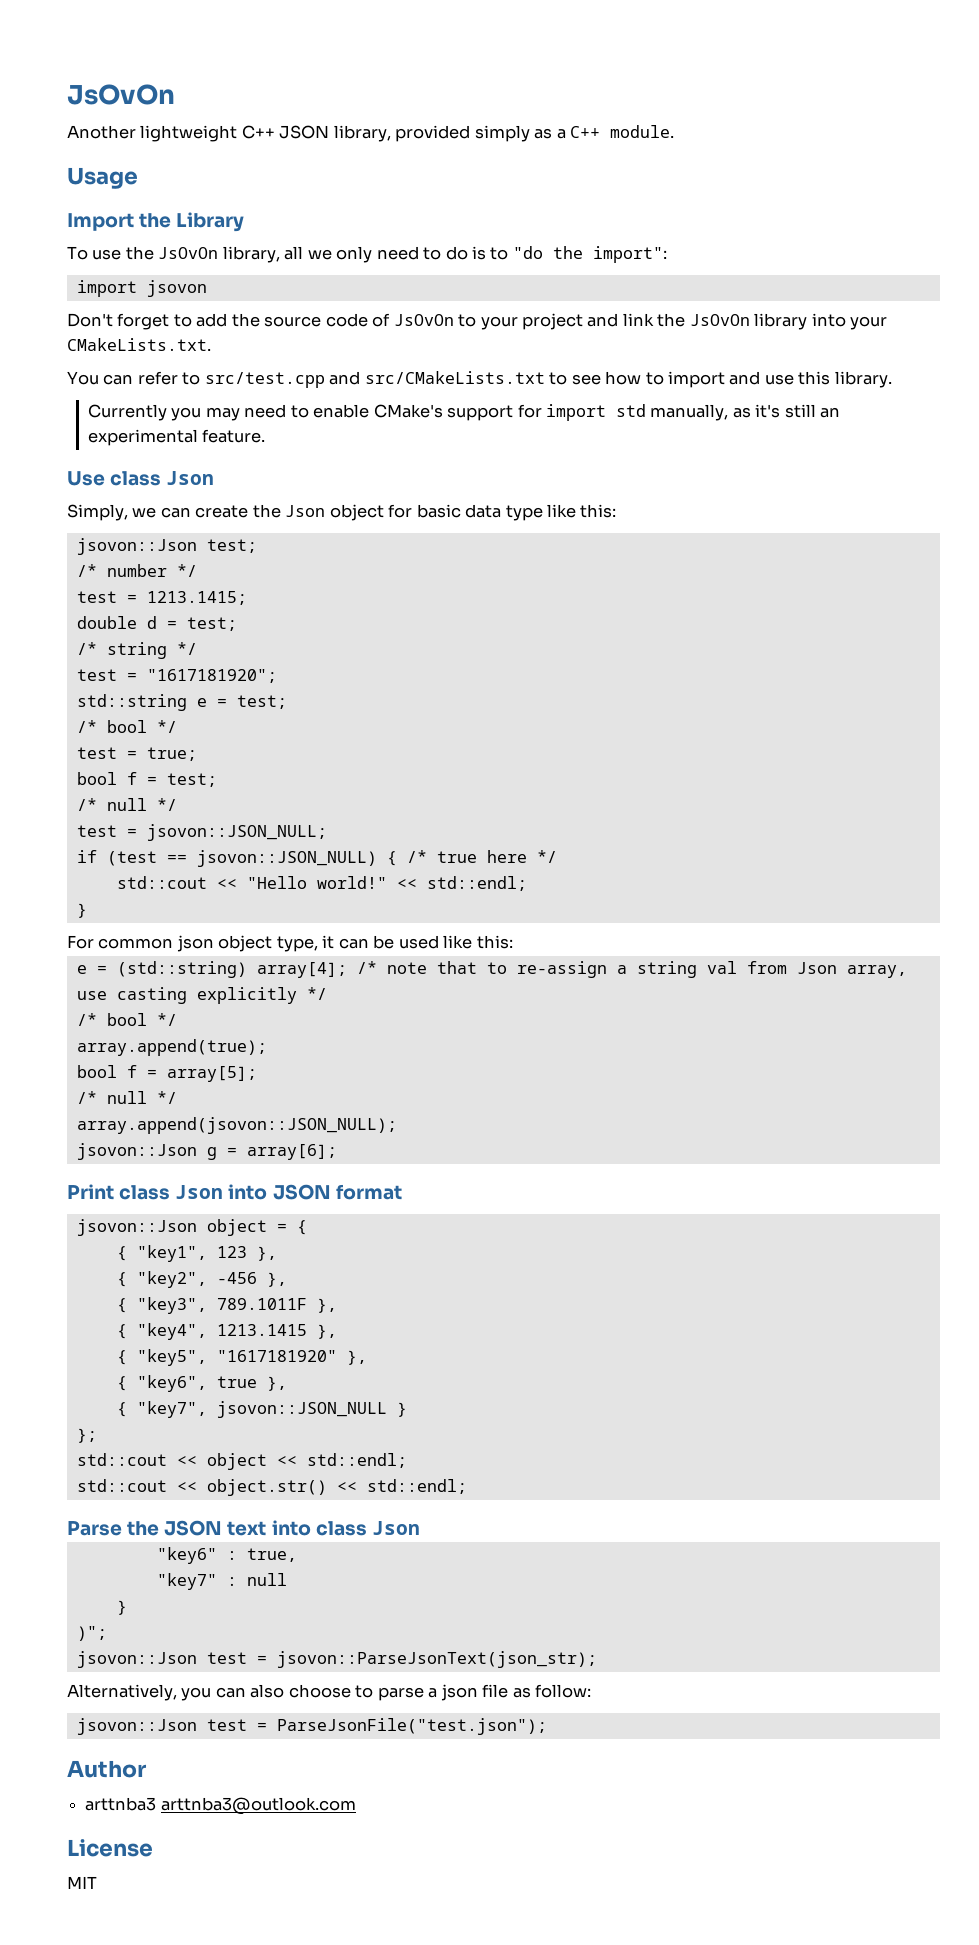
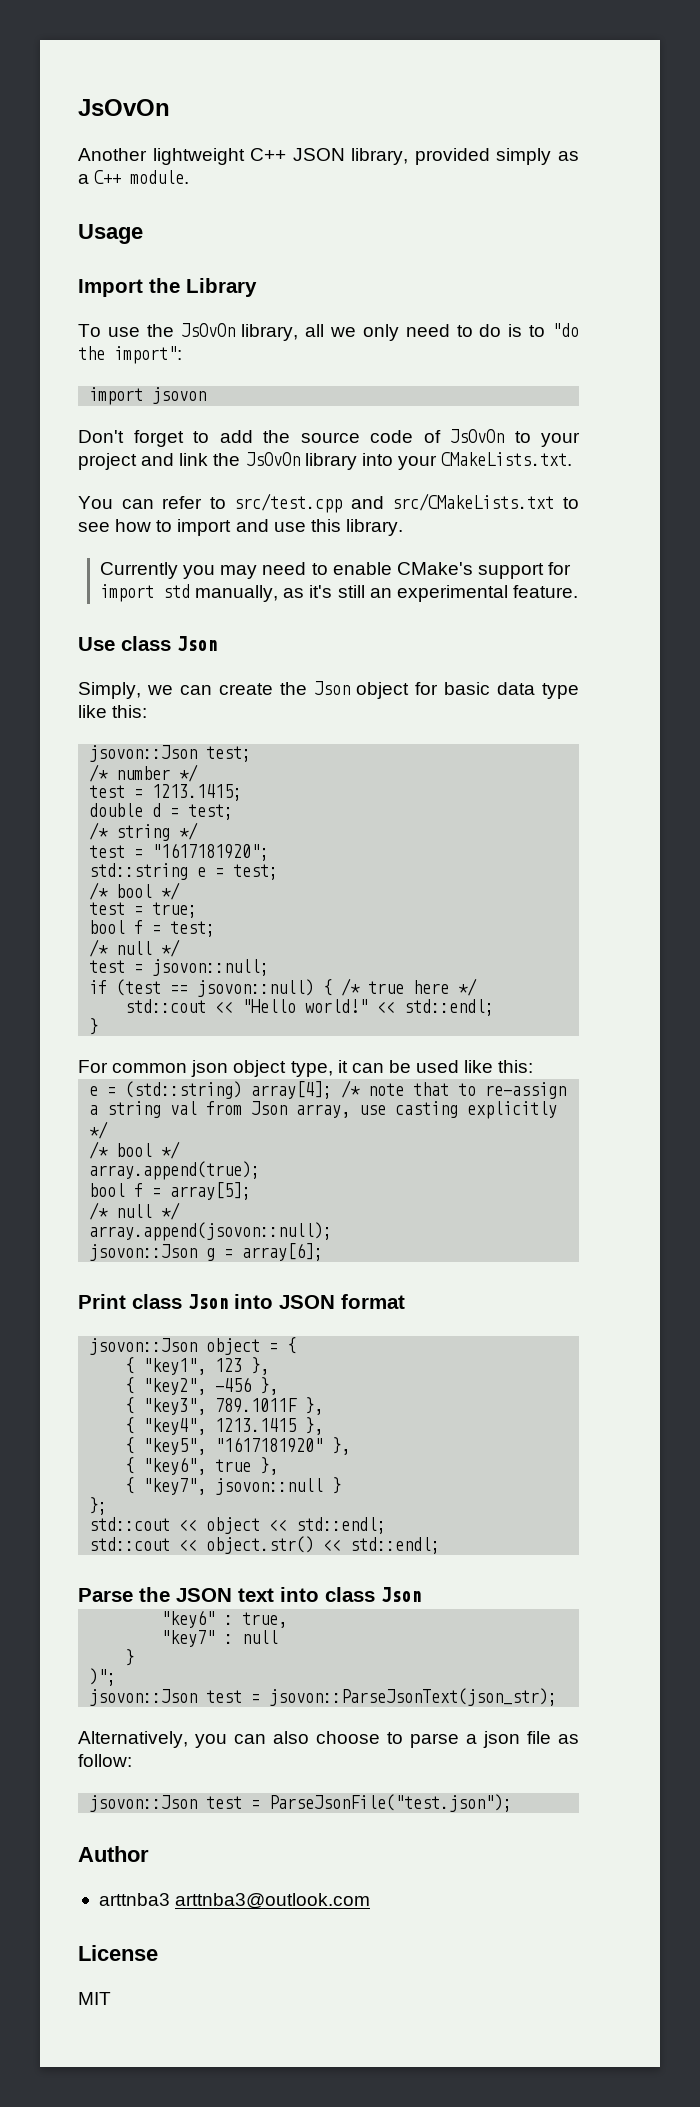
- test = jsovon::JSON_NULL;
+ test = jsovon::null;
- if (test == jsovon::JSON_NULL) { /* true here */
+ if (test == jsovon::null) { /* true here */
- array.append(jsovon::JSON_NULL);
+ array.append(jsovon::null);
- { "key7", jsovon::JSON_NULL }
+ { "key7", jsovon::null }

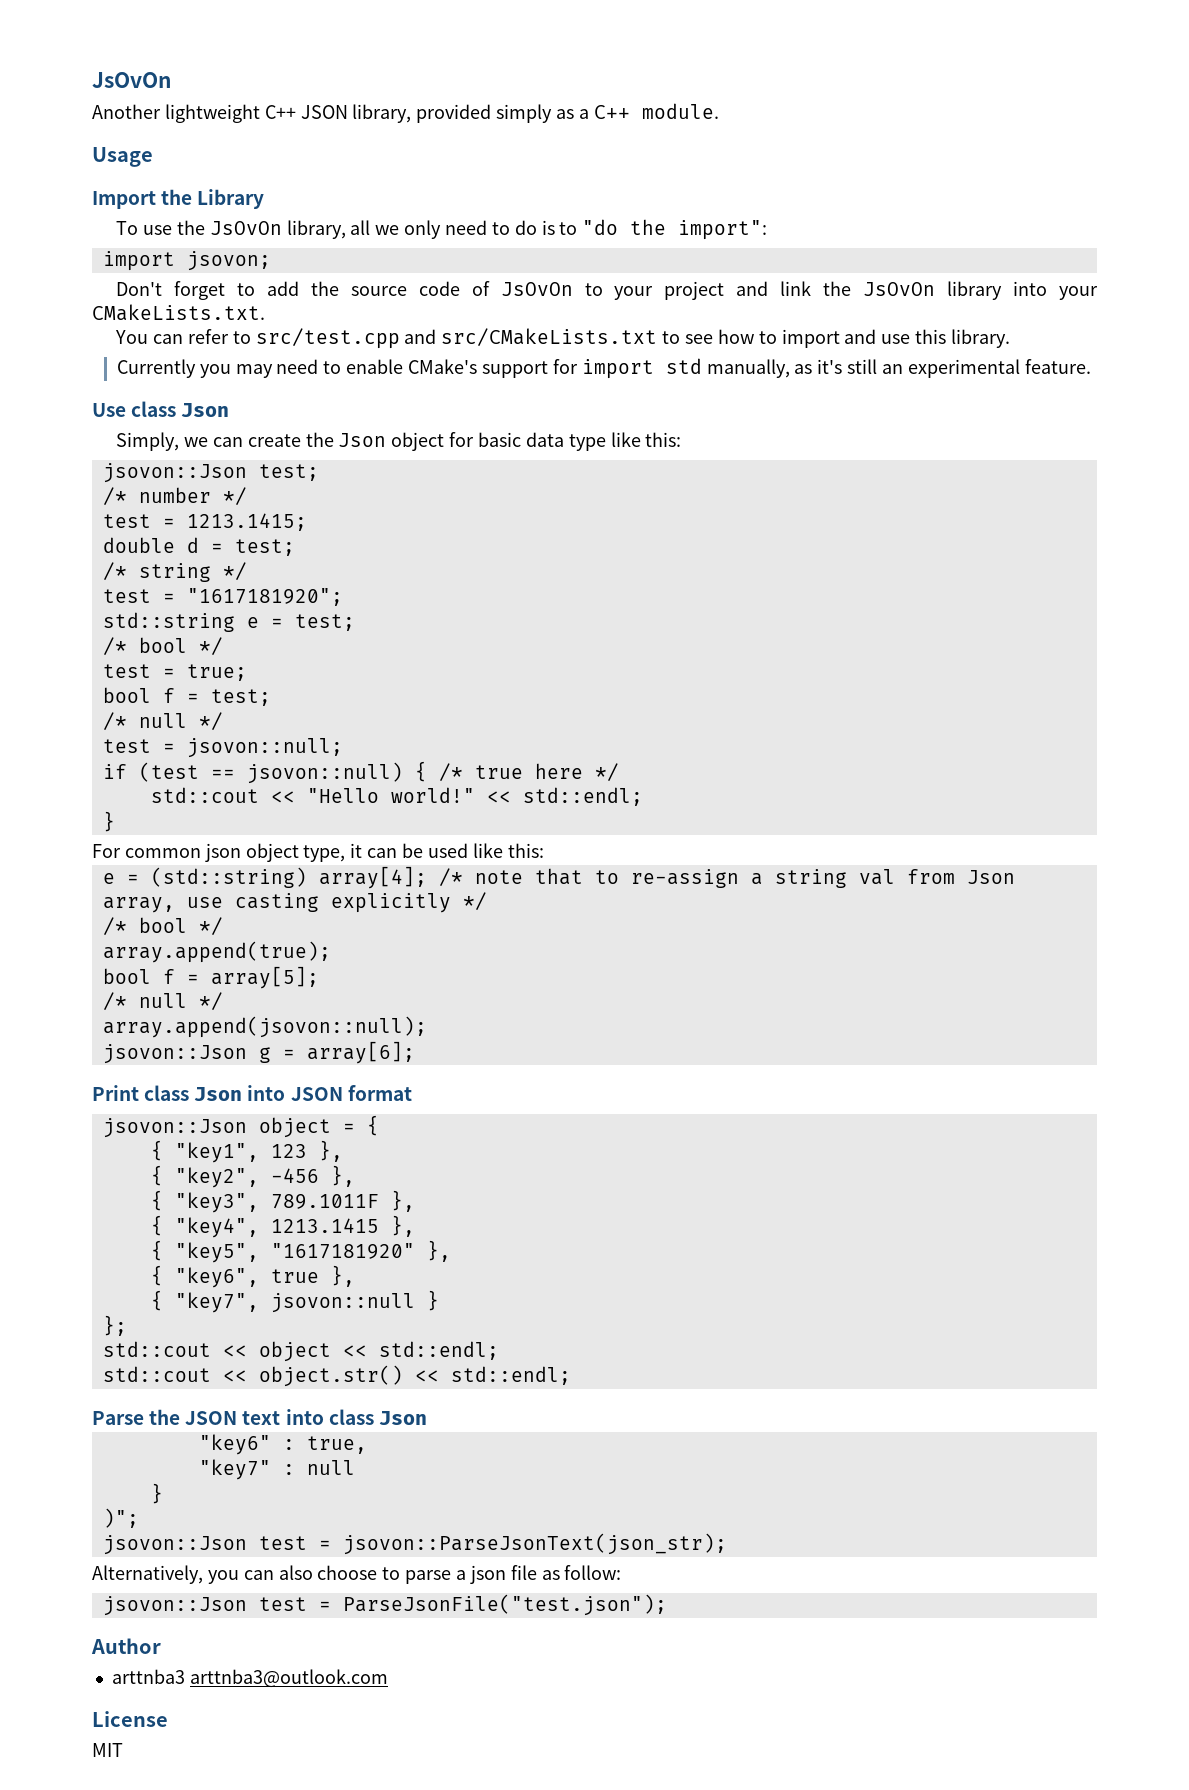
- import jsovon
+ import jsovon;

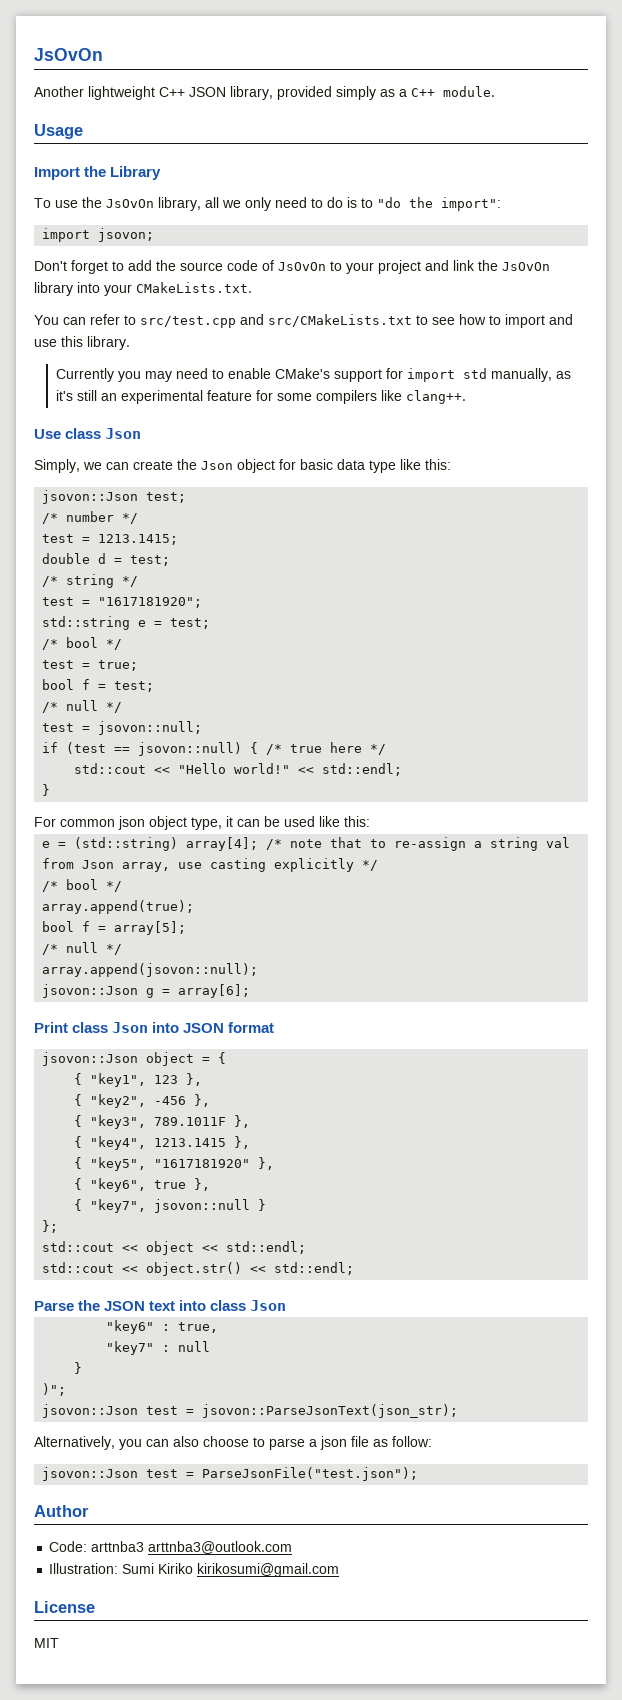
- Currently you may need to enable CMake's support for import std manually, as it's still an experimental feature.
+ Currently you may need to enable CMake's support for import std manually, as it's still an experimental feature for some compilers like clang++.
- arttnba3 arttnba3@outlook.com
+ Code: arttnba3 arttnba3@outlook.com
+ Illustration: Sumi Kiriko kirikosumi@gmail.com

